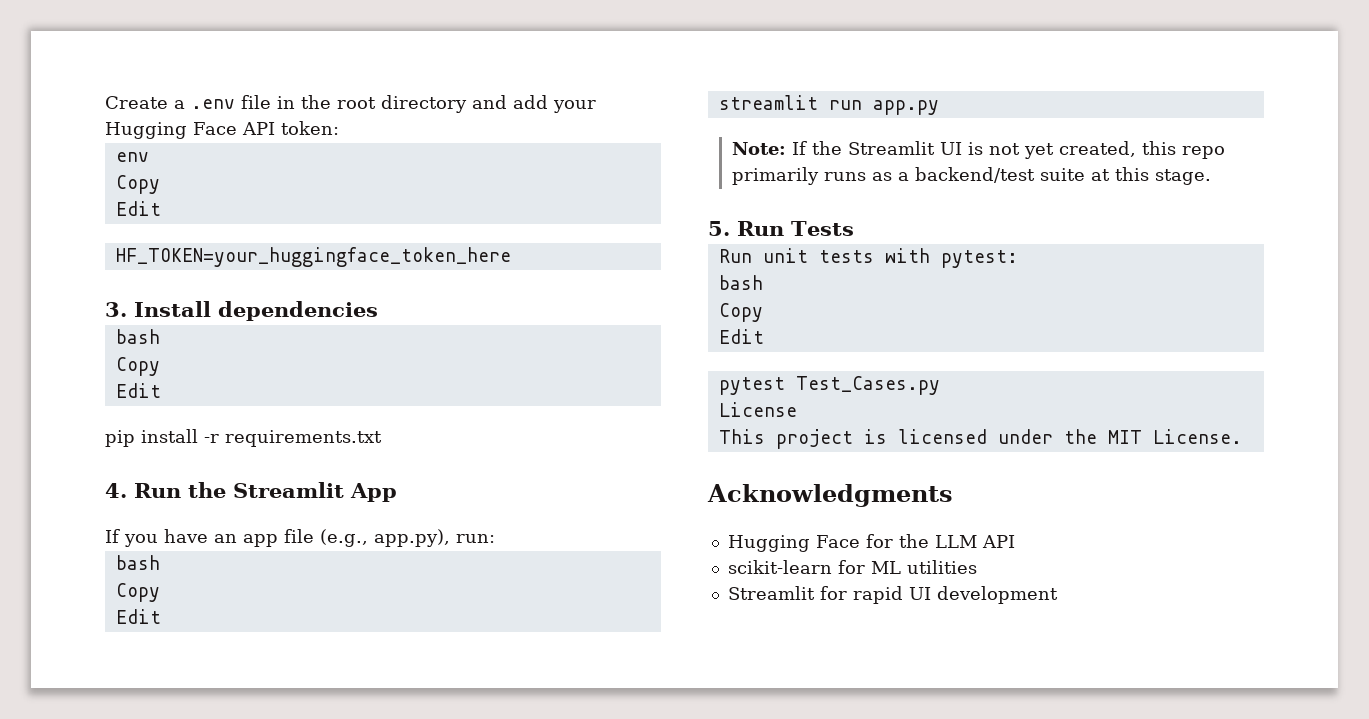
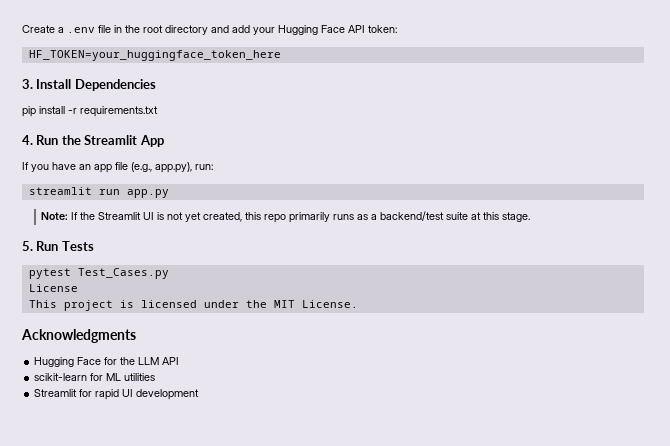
- env
- Copy
- Edit
- 3. Install dependencies
- bash
- Copy
- Edit
+ 3. Install Dependencies
  If you have an app file (e.g., app.py), run:
- bash
- Copy
- Edit
- Run unit tests with pytest:
- bash
- Copy
- Edit

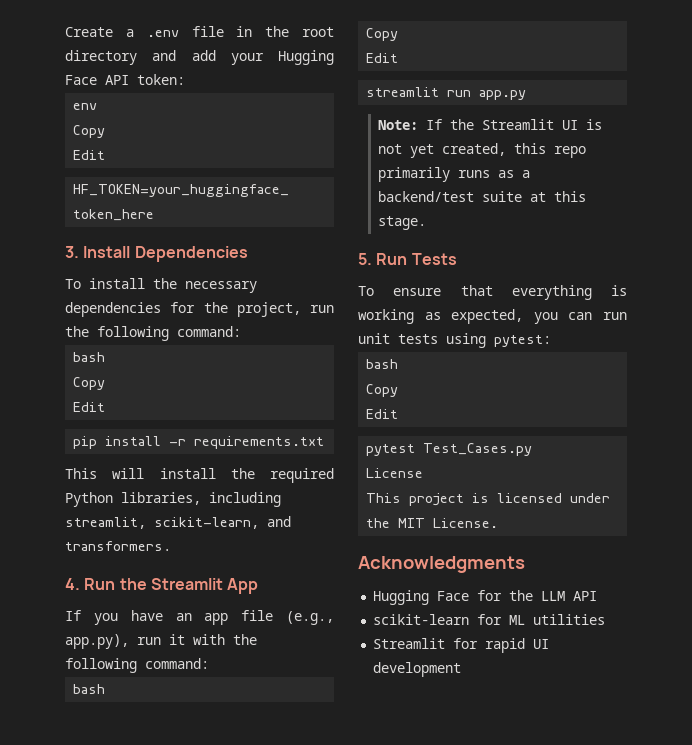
+ env
+ Copy
+ Edit
+ To install the necessary dependencies for the project, run the following command:
+ bash
+ Copy
+ Edit
  pip install -r requirements.txt
+ This will install the required Python libraries, including streamlit, scikit-learn, and transformers.
- If you have an app file (e.g., app.py), run:
+ If you have an app file (e.g., app.py), run it with the following command:
+ bash
+ Copy
+ Edit
+ To ensure that everything is working as expected, you can run unit tests using pytest:
+ bash
+ Copy
+ Edit

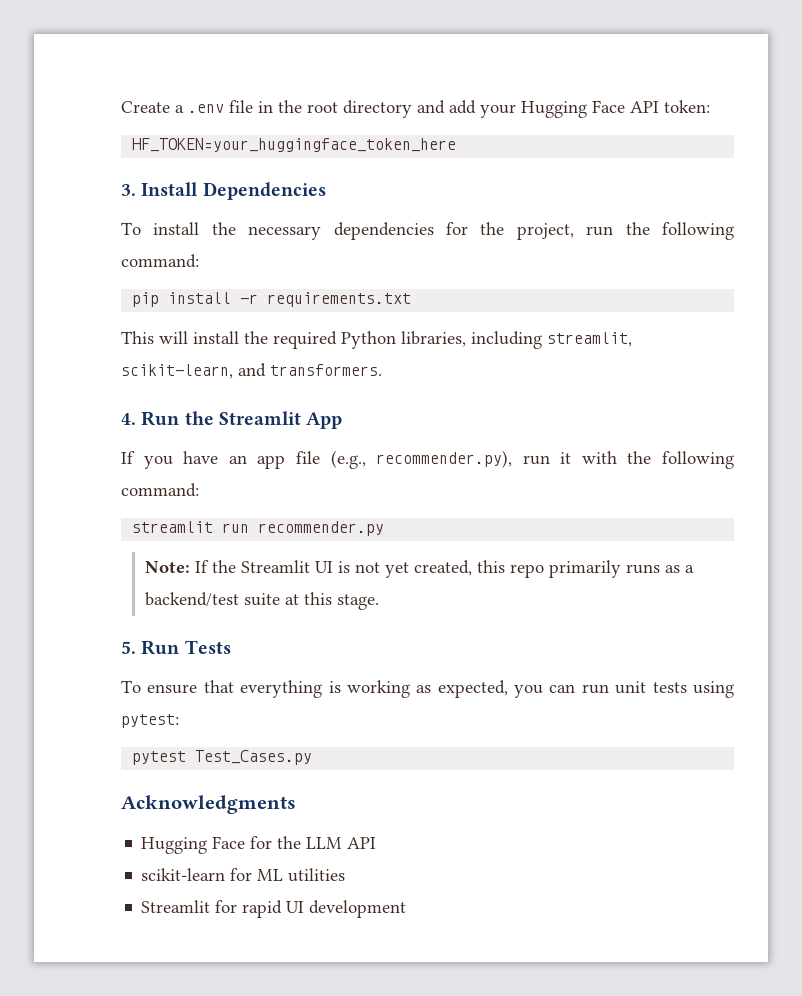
- env
- Copy
- Edit
  To install the necessary dependencies for the project, run the following command:
- bash
- Copy
- Edit
- If you have an app file (e.g., app.py), run it with the following command:
- bash
- Copy
- Edit
+ If you have an app file (e.g., recommender.py), run it with the following command:
- streamlit run app.py
+ streamlit run recommender.py
  To ensure that everything is working as expected, you can run unit tests using pytest:
- bash
- Copy
- Edit
- License
- This project is licensed under the MIT License.

